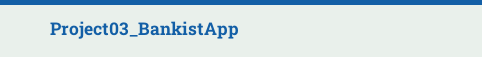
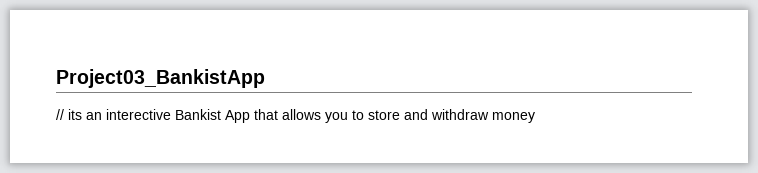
+ // its an interective Bankist App that allows you to store and withdraw money

